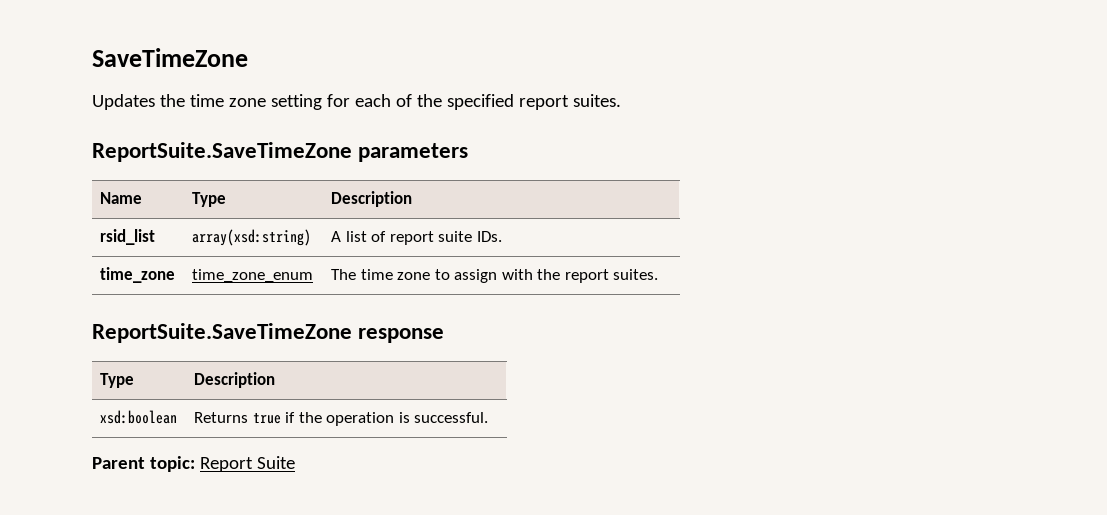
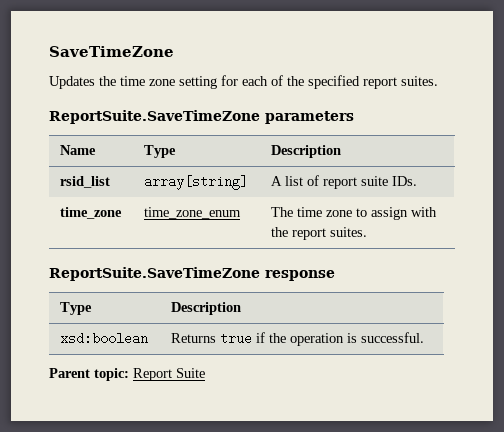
- rsid_list | array(xsd:string) | A list of report suite IDs.
+ rsid_list | array[string] | A list of report suite IDs.

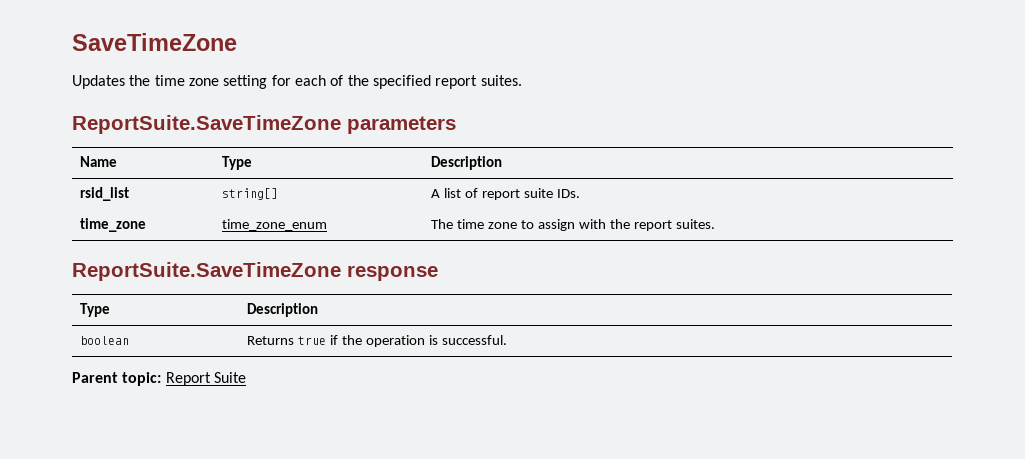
- rsid_list | array[string] | A list of report suite IDs.
+ rsid_list | string[] | A list of report suite IDs.
- xsd:boolean | Returns true if the operation is successful.
+ boolean | Returns true if the operation is successful.

